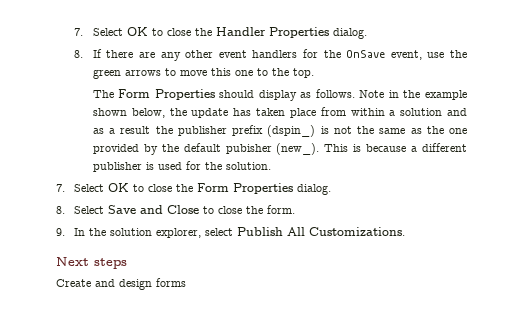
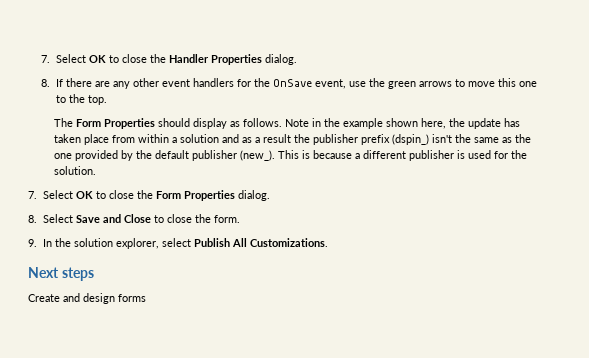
- Note in the example shown below, the update has taken place from within a solution and as a result the publisher prefix (dspin_) is not the same as the one provided by the default pubisher (new_).
+ Note in the example shown here, the update has taken place from within a solution and as a result the publisher prefix (dspin_) isn't the same as the one provided by the default publisher (new_).

